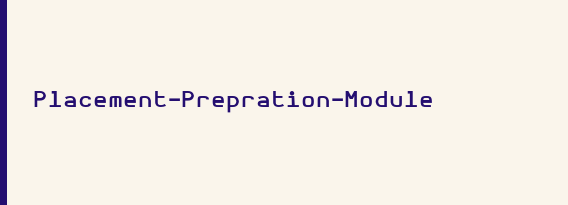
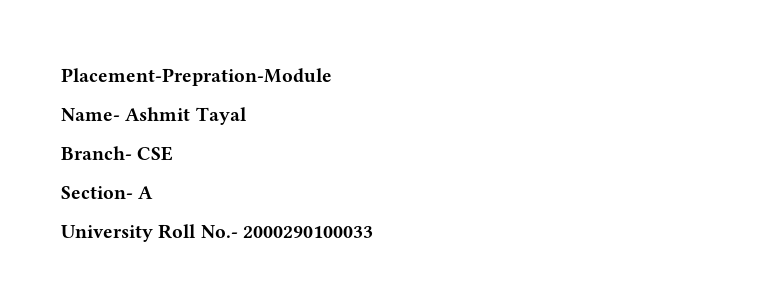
+ Name- Ashmit Tayal
+ Branch- CSE
+ Section- A
+ University Roll No.- 2000290100033

